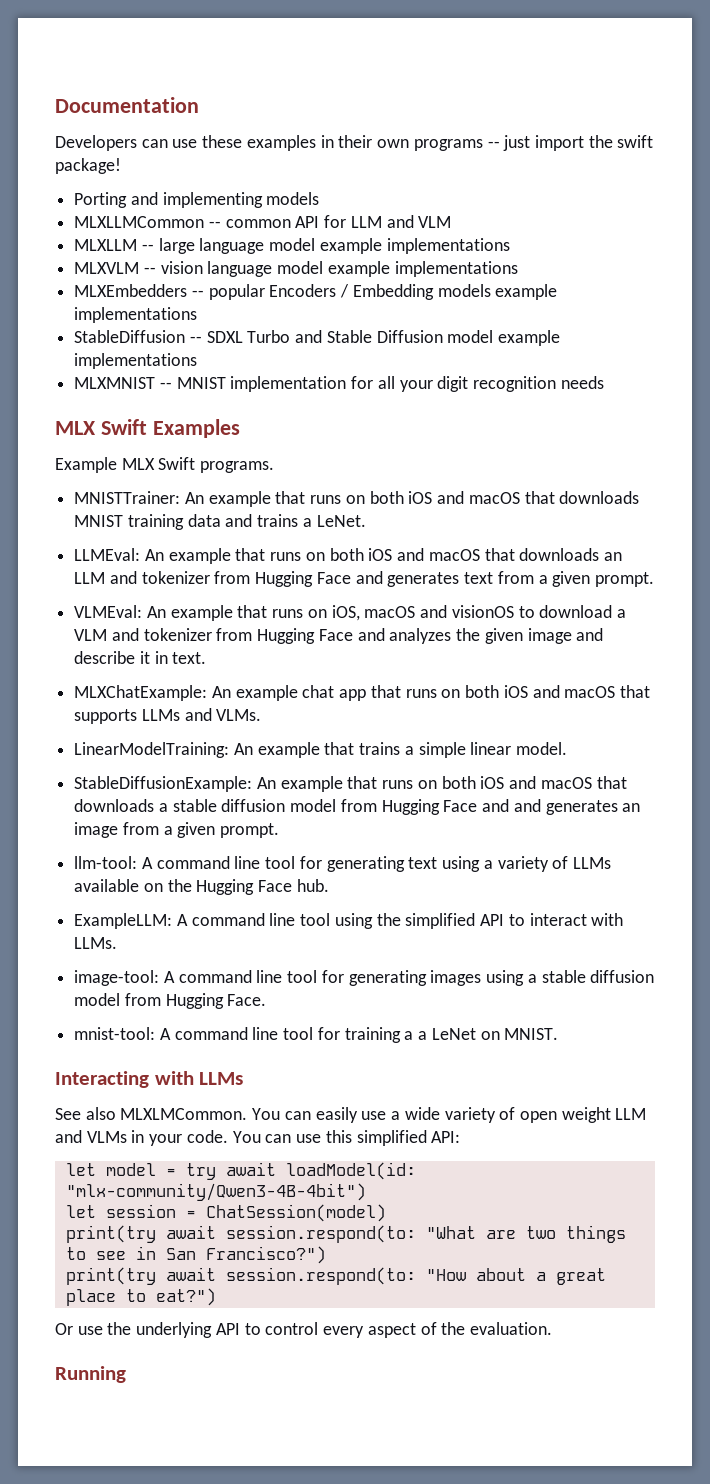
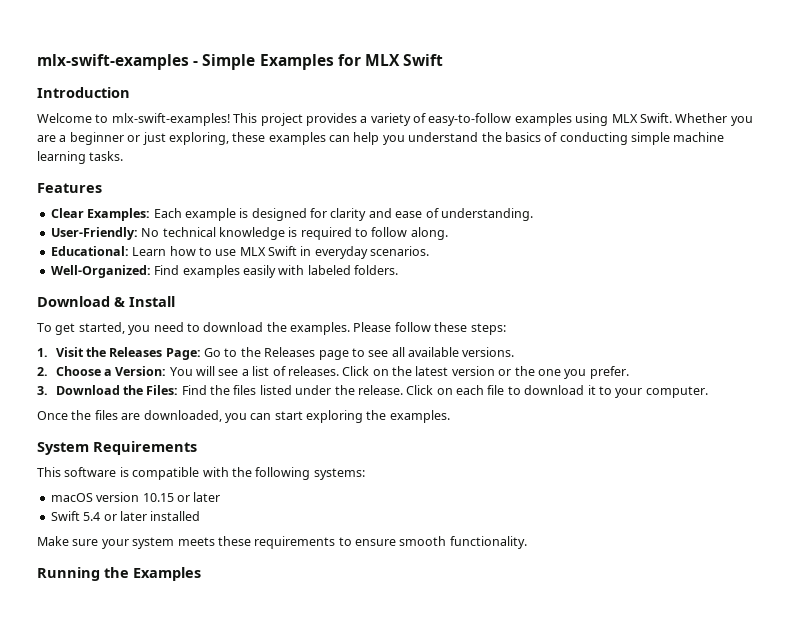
- Documentation
- Developers can use these examples in their own programs -- just import the swift package!
- Porting and implementing models
- MLXLLMCommon -- common API for LLM and VLM
- MLXLLM -- large language model example implementations
- MLXVLM -- vision language model example implementations
- MLXEmbedders -- popular Encoders / Embedding models example implementations
- StableDiffusion -- SDXL Turbo and Stable Diffusion model example implementations
- MLXMNIST -- MNIST implementation for all your digit recognition needs
- MLX Swift Examples
- Example MLX Swift programs.
- MNISTTrainer: An example that runs on both iOS and macOS that downloads MNIST training data and trains a LeNet.
- LLMEval: An example that runs on both iOS and macOS that downloads an LLM and tokenizer from Hugging Face and generates text from a given prompt.
- VLMEval: An example that runs on iOS, macOS and visionOS to download a VLM and tokenizer from Hugging Face and analyzes the given image and describe it in text.
- MLXChatExample: An example chat app that runs on both iOS and macOS that supports LLMs and VLMs.
- LinearModelTraining: An example that trains a simple linear model.
- StableDiffusionExample: An example that runs on both iOS and macOS that downloads a stable diffusion model from Hugging Face and and generates an image from a given prompt.
- llm-tool: A command line tool for generating text using a variety of LLMs available on the Hugging Face hub.
- ExampleLLM: A command line tool using the simplified API to interact with LLMs.
- image-tool: A command line tool for generating images using a stable diffusion model from Hugging Face.
- mnist-tool: A command line tool for training a a LeNet on MNIST.
- Interacting with LLMs
- See also MLXLMCommon. You can easily use a wide variety of open weight LLM and VLMs in your code. You can use this simplified API:
- let model = try await loadModel(id: "mlx-community/Qwen3-4B-4bit")
- let session = ChatSession(model)
- print(try await session.respond(to: "What are two things to see in San Francisco?")
- print(try await session.respond(to: "How about a great place to eat?")
- Or use the underlying API to control every aspect of the evaluation.
+ mlx-swift-examples - Simple Examples for MLX Swift
+ Introduction
+ Welcome to mlx-swift-examples! This project provides a variety of easy-to-follow examples using MLX Swift. Whether you are a beginner or just exploring, these examples can help you understand the basics of conducting simple machine learning tasks.
+ Features
+ Clear Examples: Each example is designed for clarity and ease of understanding.
+ User-Friendly: No technical knowledge is required to follow along.
+ Educational: Learn how to use MLX Swift in everyday scenarios.
+ Well-Organized: Find examples easily with labeled folders.
+ Download & Install
+ To get started, you need to download the examples. Please follow these steps:
+ 1. Visit the Releases Page: Go to the Releases page to see all available versions.
+ 2. Choose a Version: You will see a list of releases. Click on the latest version or the one you prefer.
+ 3. Download the Files: Find the files listed under the release. Click on each file to download it to your computer.
+ Once the files are downloaded, you can start exploring the examples.
+ System Requirements
+ This software is compatible with the following systems:
+ macOS version 10.15 or later
+ Swift 5.4 or later installed
+ Make sure your system meets these requirements to ensure smooth functionality.
- Running
+ Running the Examples

